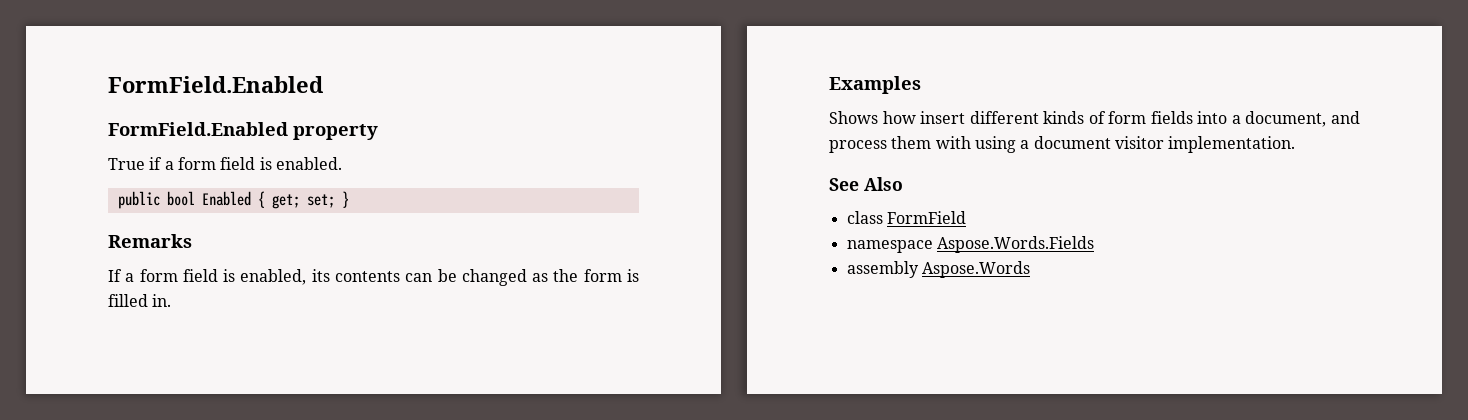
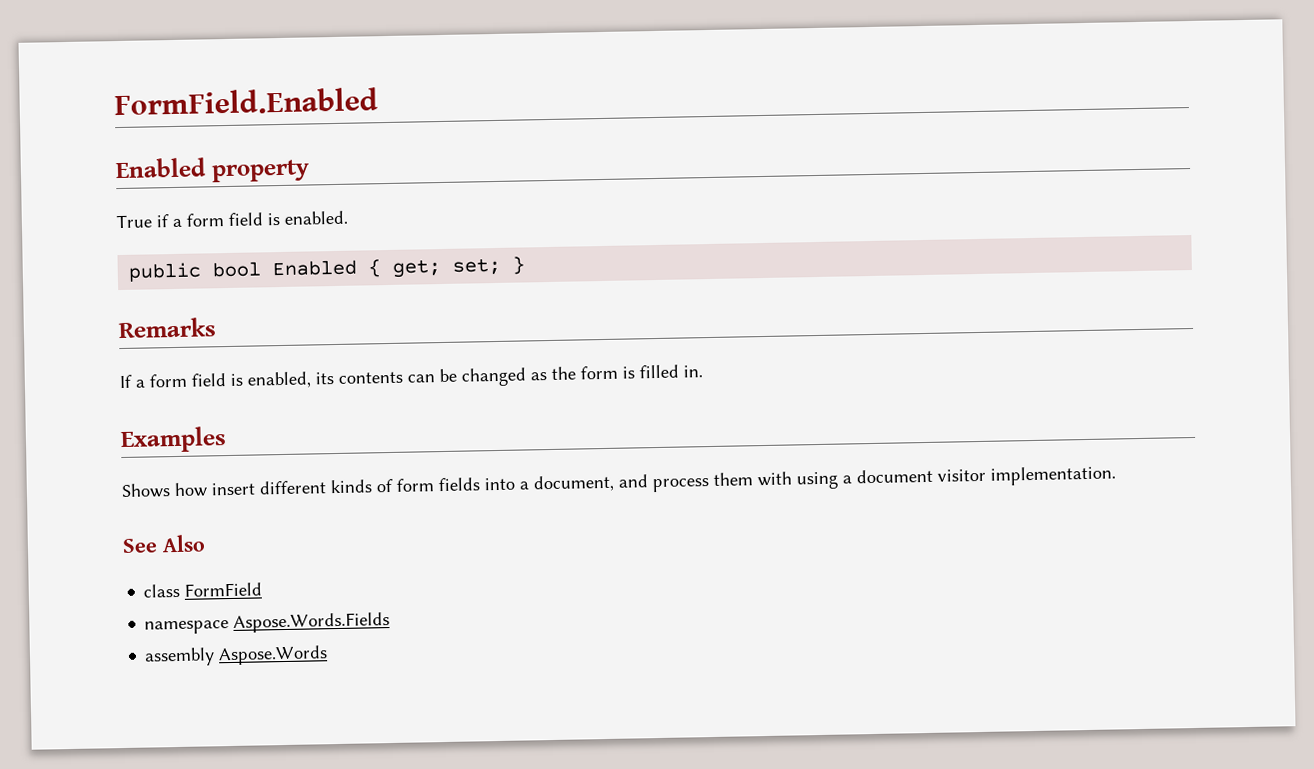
- FormField.Enabled property
+ Enabled property

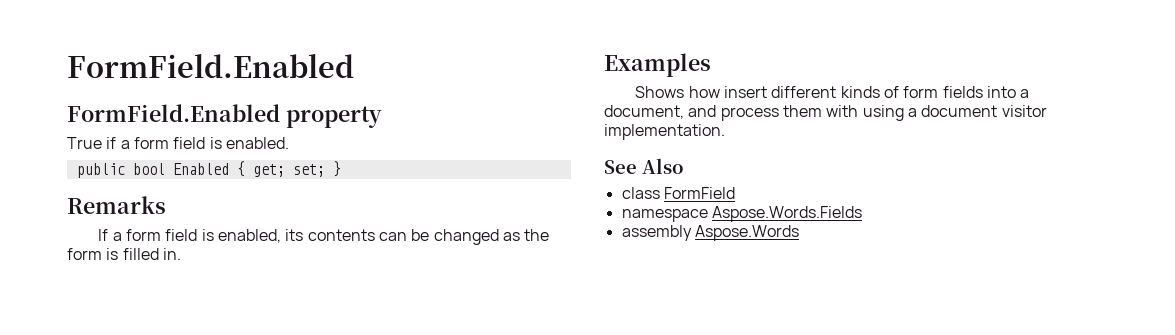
- Enabled property
+ FormField.Enabled property

